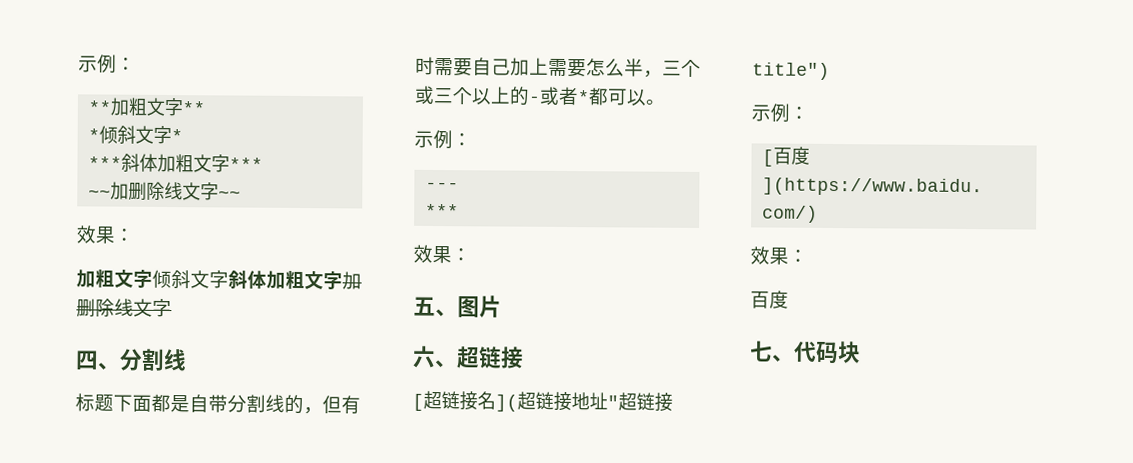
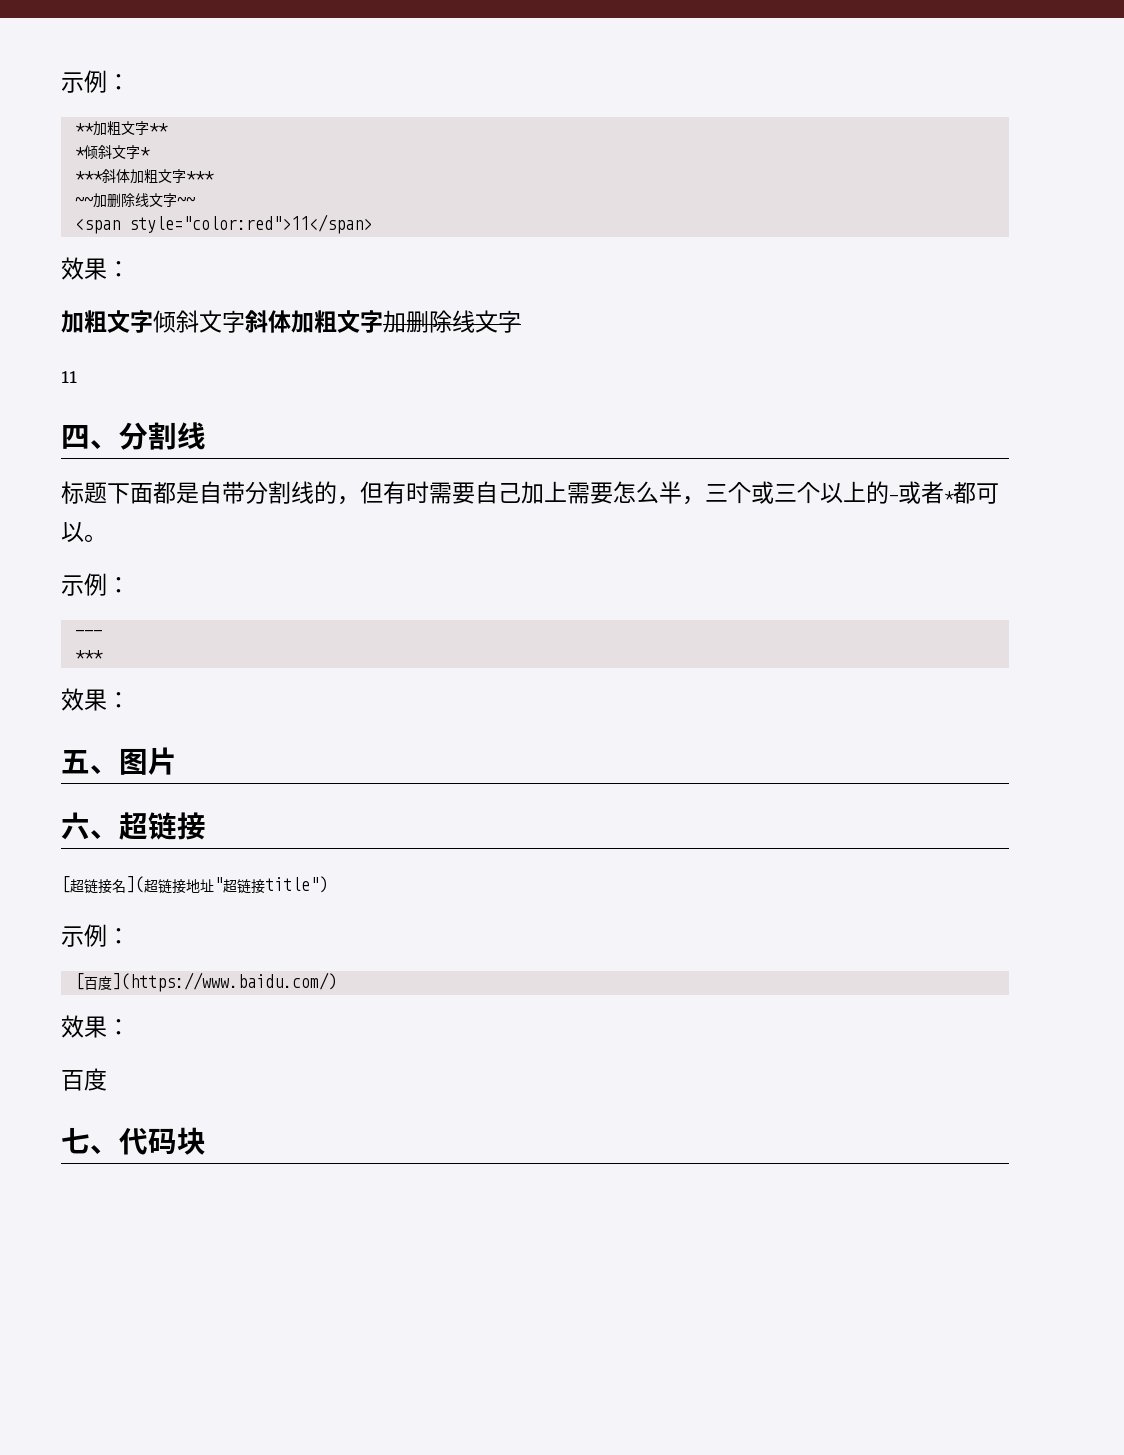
+ <span style="color:red">11</span>
+ 11

